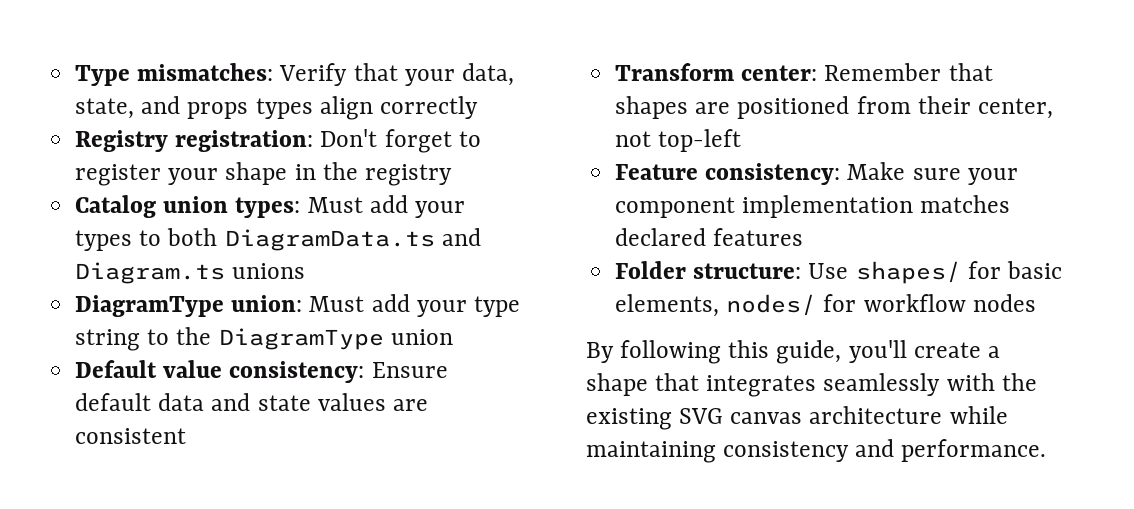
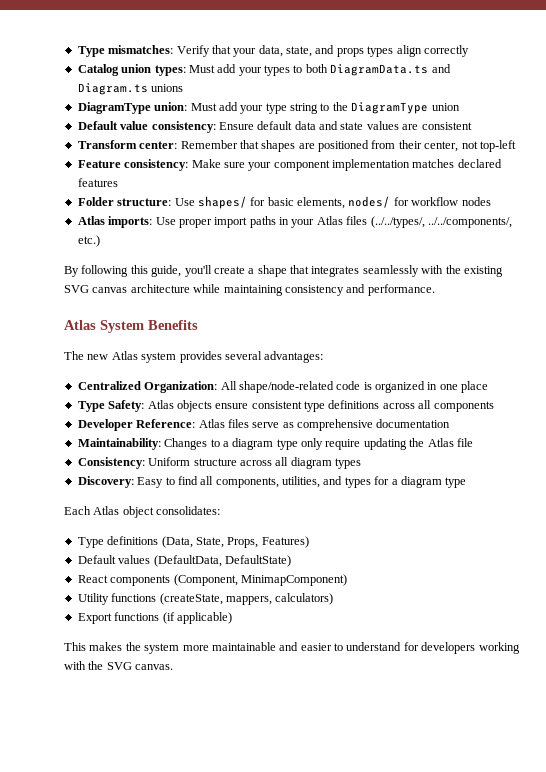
- Registry registration: Don't forget to register your shape in the registry
+ Atlas imports: Use proper import paths in your Atlas files (../../types/, ../../components/, etc.)
+ Atlas System Benefits
+ The new Atlas system provides several advantages:
+ Centralized Organization: All shape/node-related code is organized in one place
+ Type Safety: Atlas objects ensure consistent type definitions across all components
+ Developer Reference: Atlas files serve as comprehensive documentation
+ Maintainability: Changes to a diagram type only require updating the Atlas file
+ Consistency: Uniform structure across all diagram types
+ Discovery: Easy to find all components, utilities, and types for a diagram type
+ Each Atlas object consolidates:
+ Type definitions (Data, State, Props, Features)
+ Default values (DefaultData, DefaultState)
+ React components (Component, MinimapComponent)
+ Utility functions (createState, mappers, calculators)
+ Export functions (if applicable)
+ This makes the system more maintainable and easier to understand for developers working with the SVG canvas.

